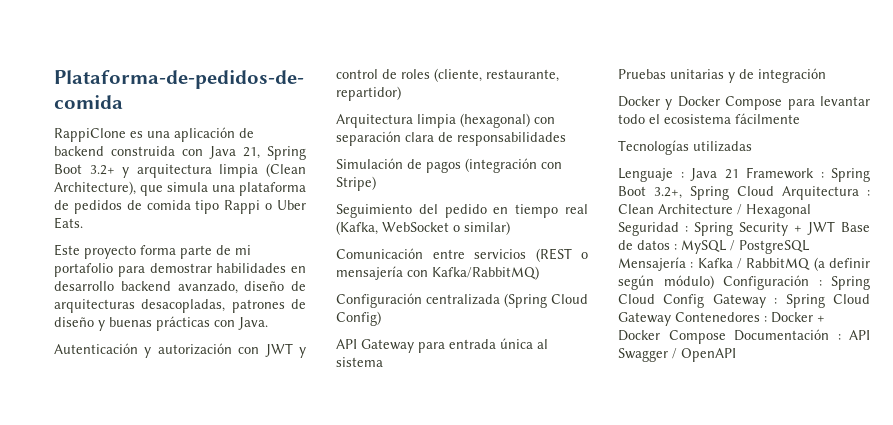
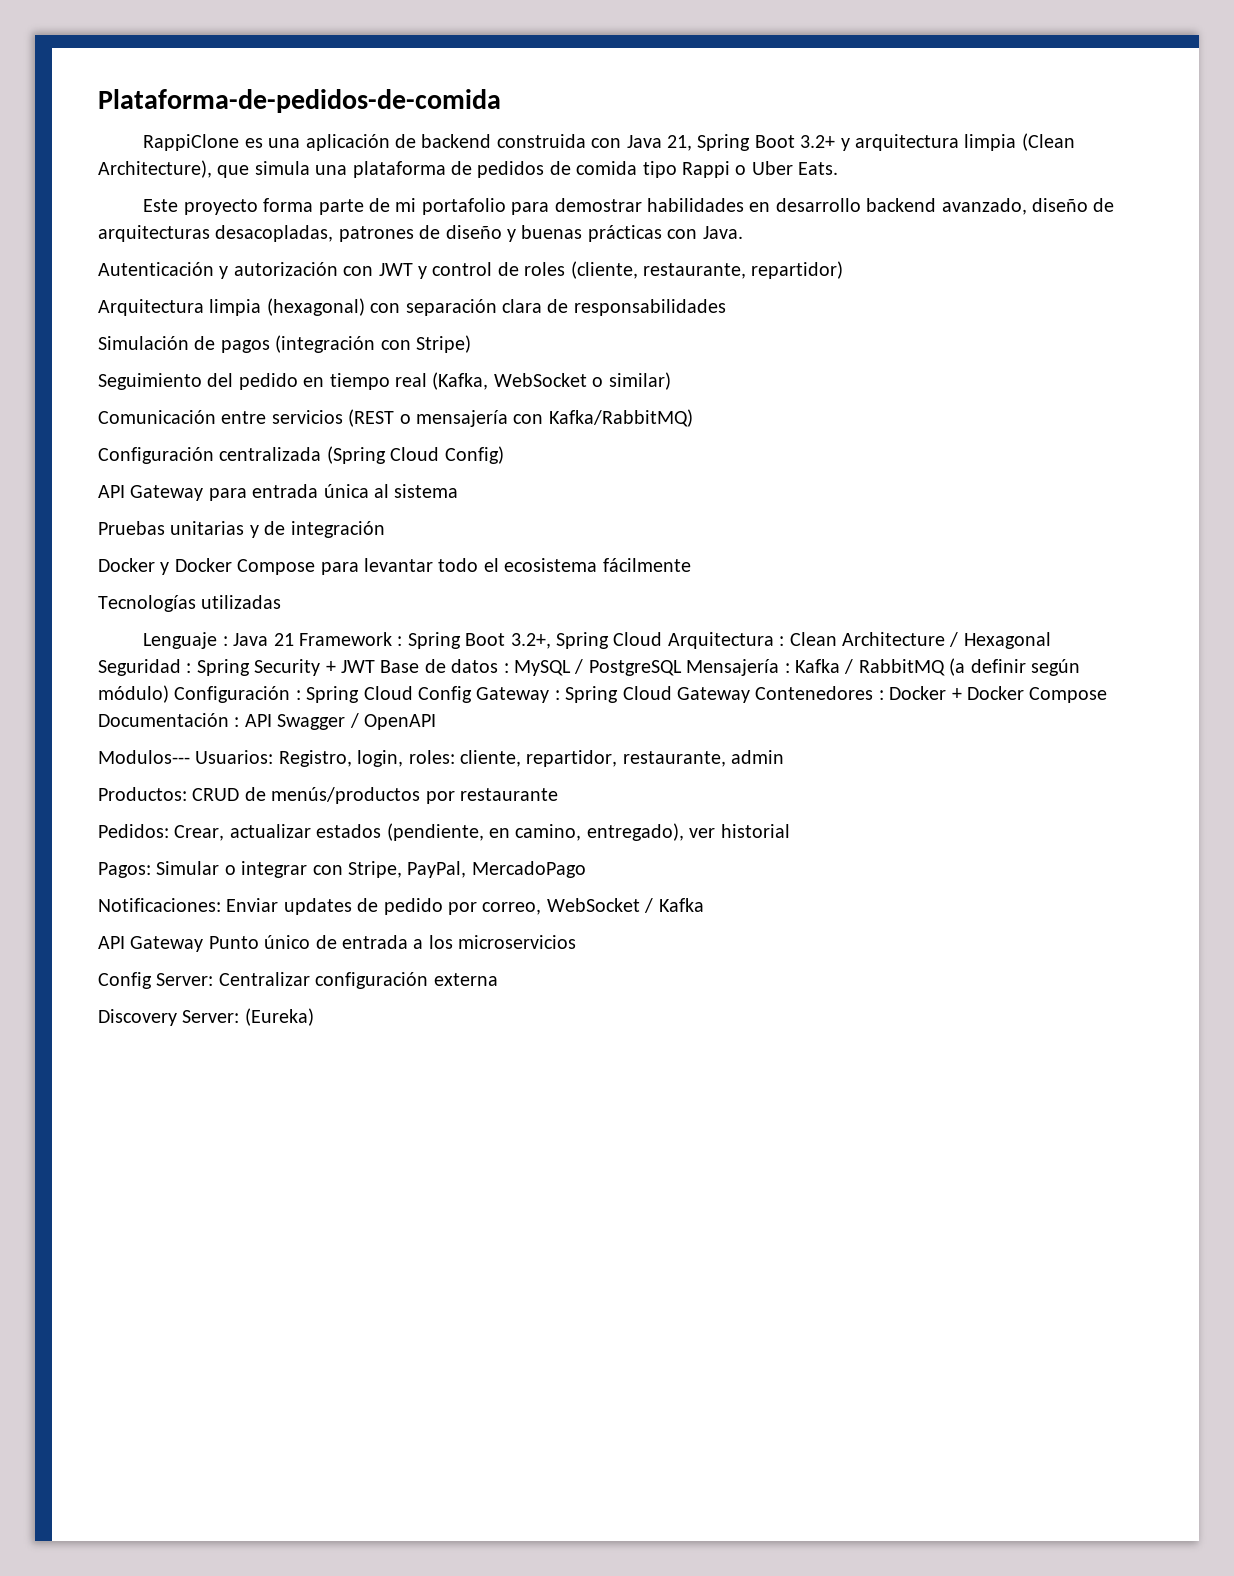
+ Modulos--- Usuarios: Registro, login, roles: cliente, repartidor, restaurante, admin
+ Productos: CRUD de menús/productos por restaurante
+ Pedidos: Crear, actualizar estados (pendiente, en camino, entregado), ver historial
+ Pagos: Simular o integrar con Stripe, PayPal, MercadoPago
+ Notificaciones: Enviar updates de pedido por correo, WebSocket / Kafka
+ API Gateway Punto único de entrada a los microservicios
+ Config Server: Centralizar configuración externa
+ Discovery Server: (Eureka)

